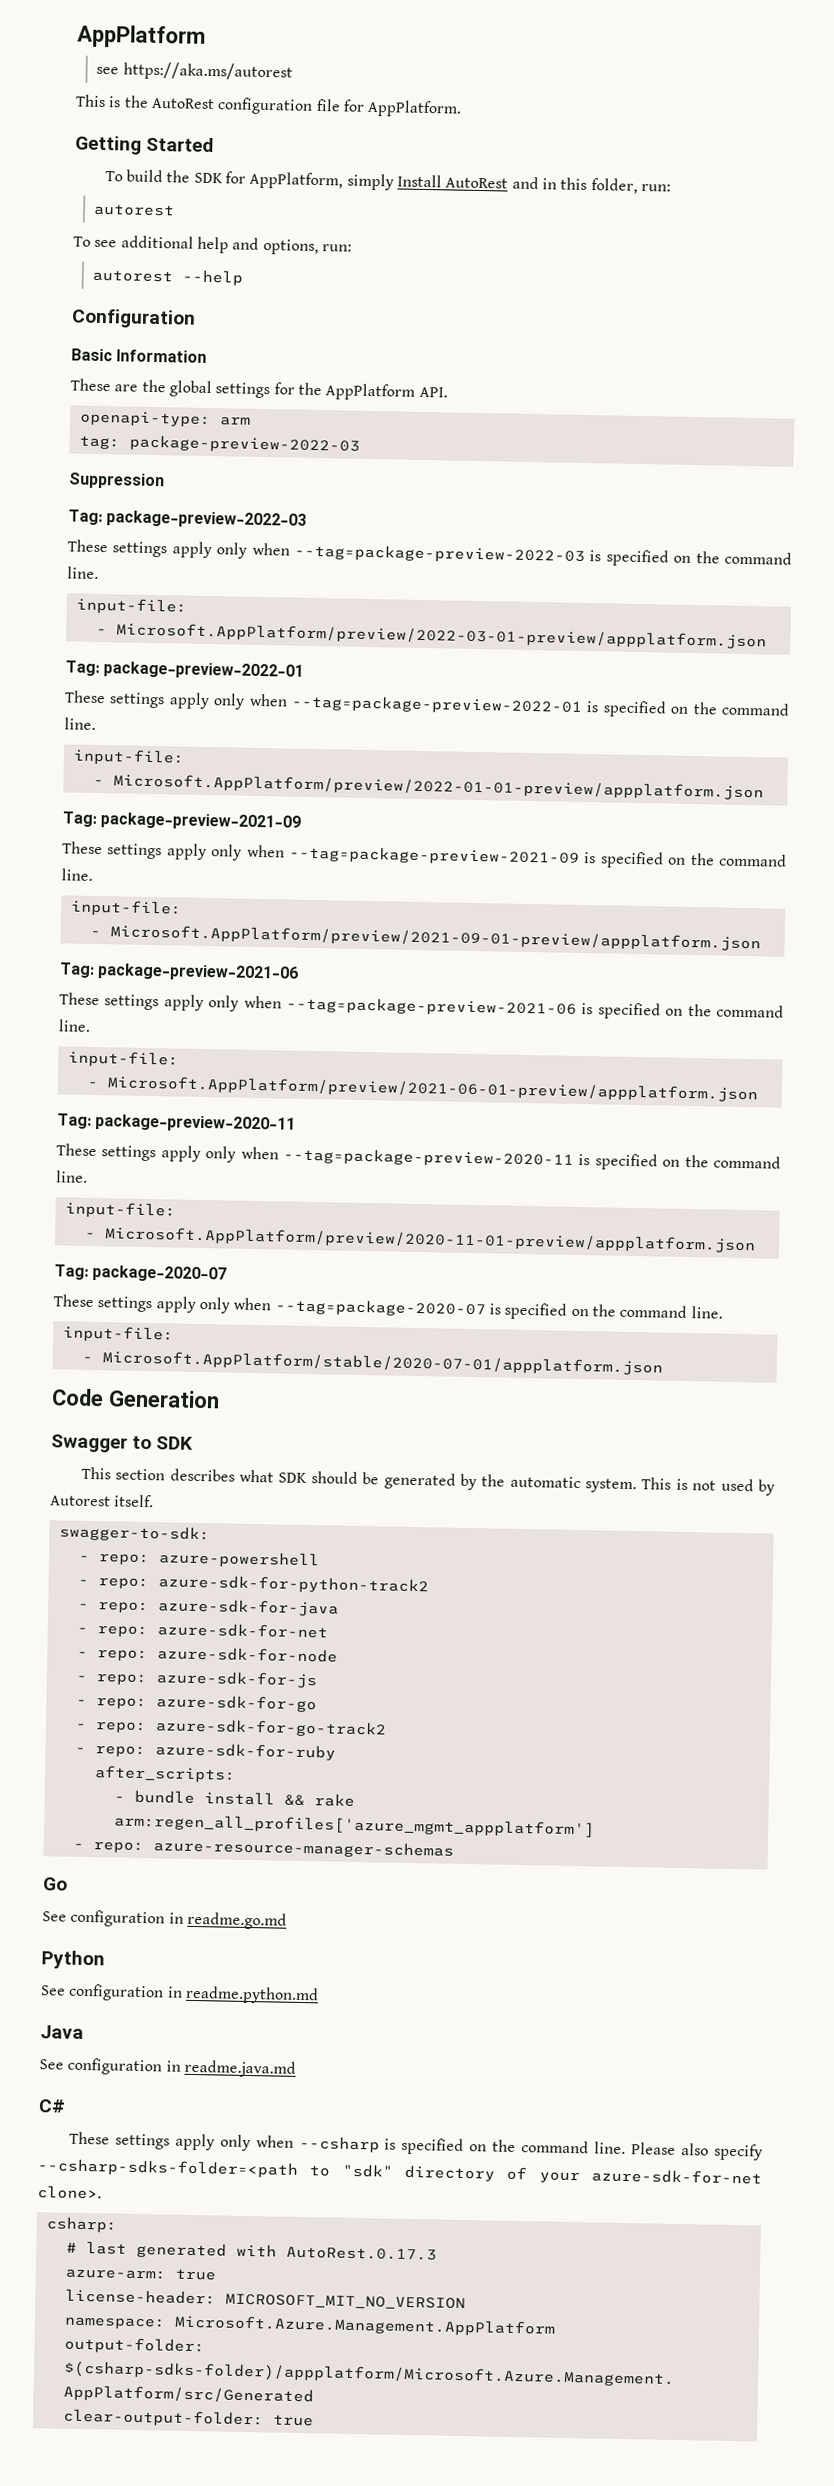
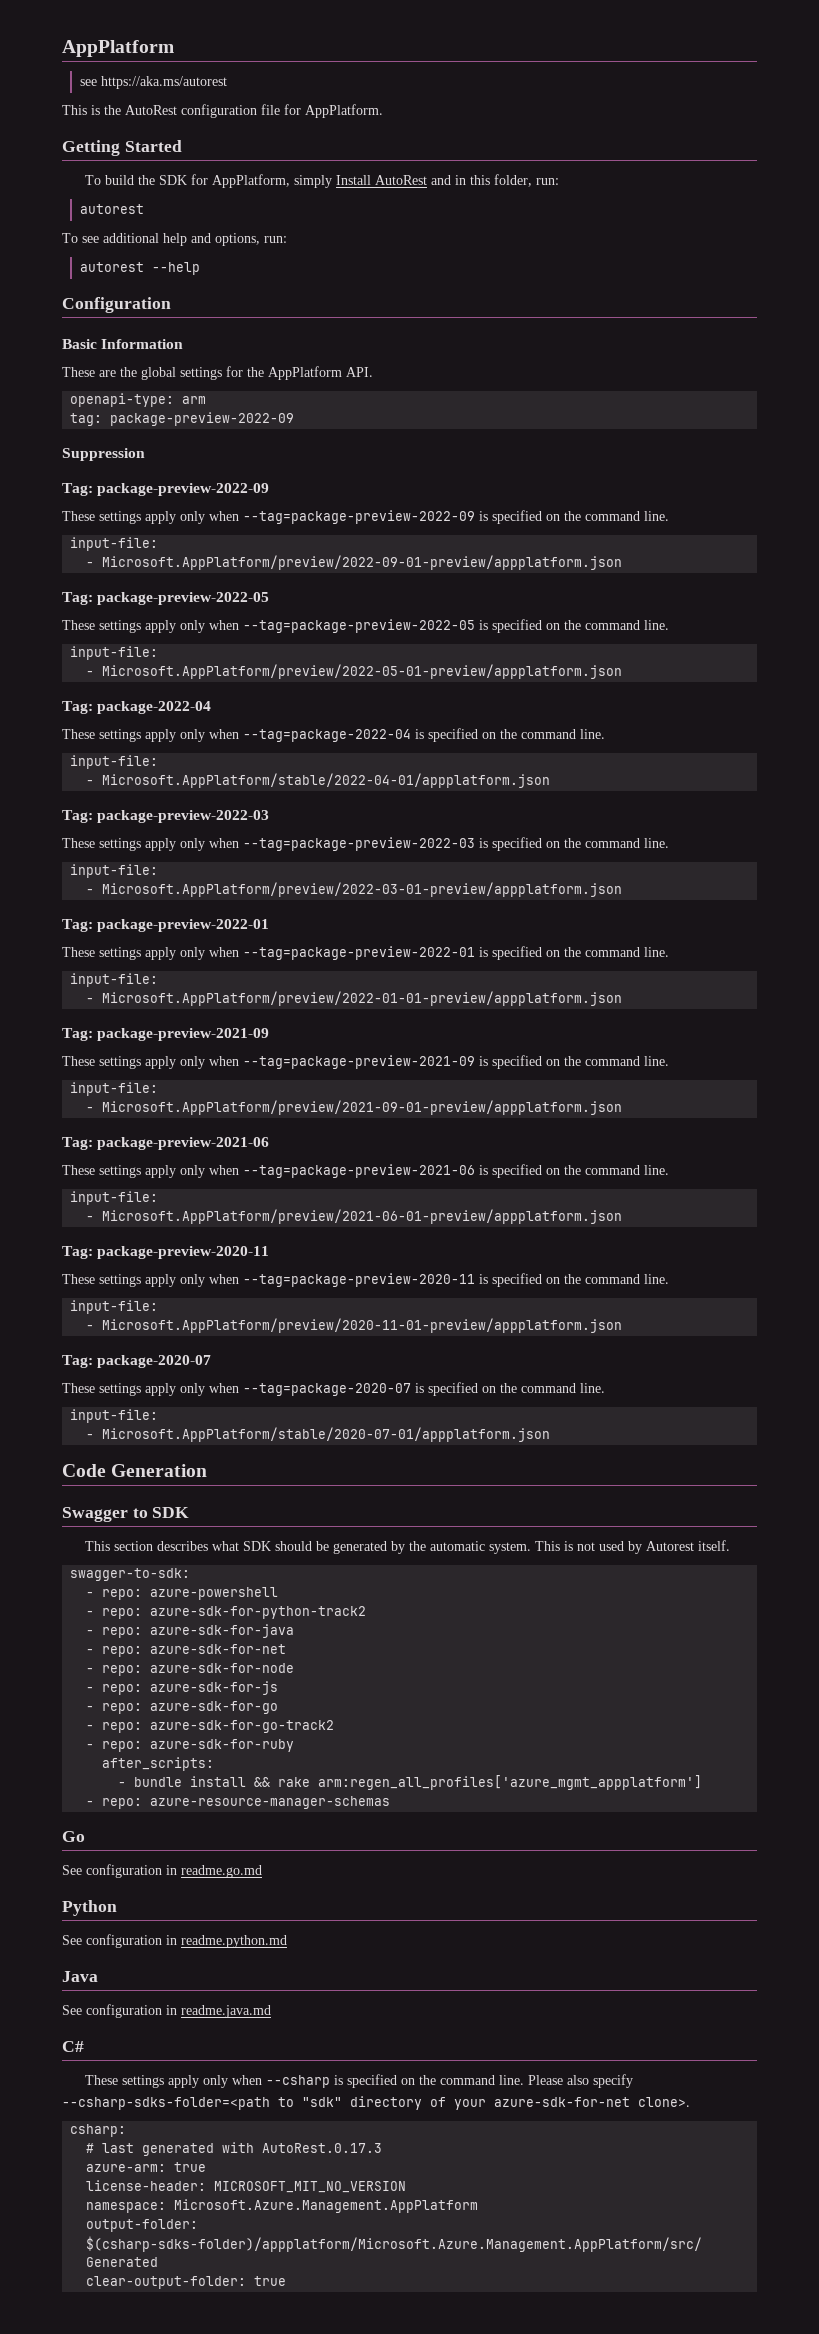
- tag: package-preview-2022-03
+ tag: package-preview-2022-09
+ Tag: package-preview-2022-09
+ These settings apply only when --tag=package-preview-2022-09 is specified on the command line.
+ input-file:
+ - Microsoft.AppPlatform/preview/2022-09-01-preview/appplatform.json
+ Tag: package-preview-2022-05
+ These settings apply only when --tag=package-preview-2022-05 is specified on the command line.
+ input-file:
+ - Microsoft.AppPlatform/preview/2022-05-01-preview/appplatform.json
+ Tag: package-2022-04
+ These settings apply only when --tag=package-2022-04 is specified on the command line.
+ input-file:
+ - Microsoft.AppPlatform/stable/2022-04-01/appplatform.json

